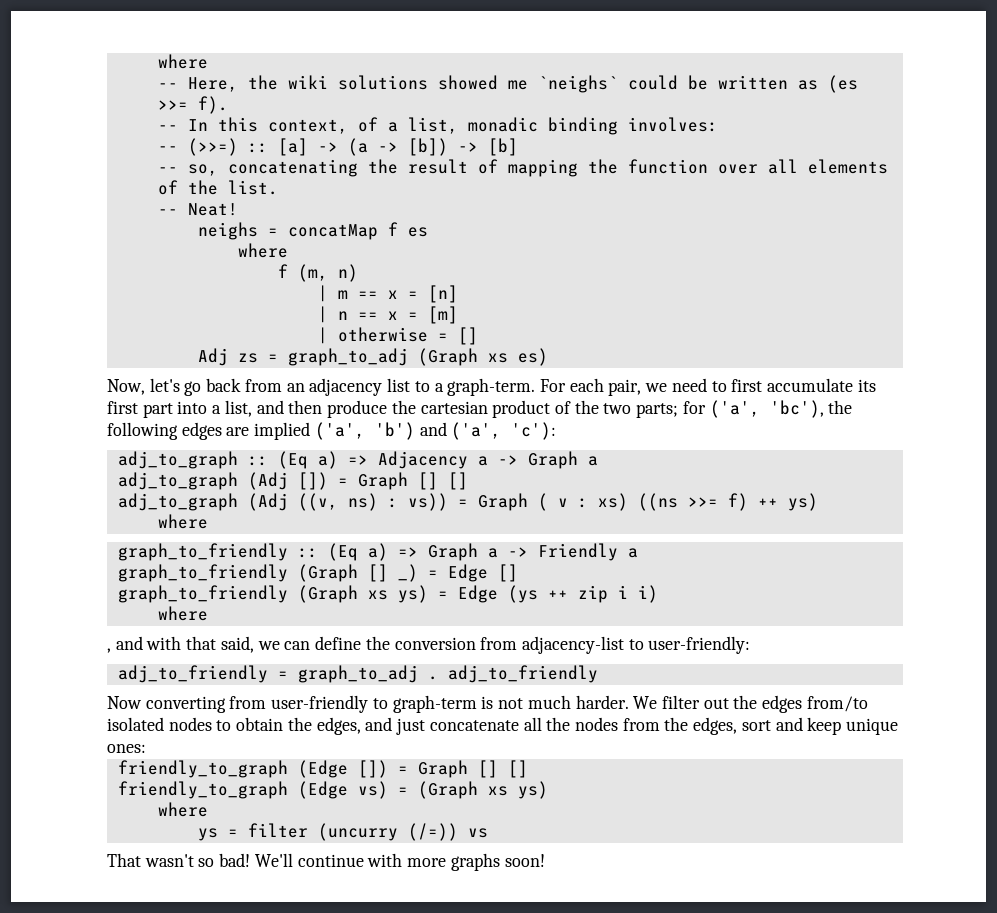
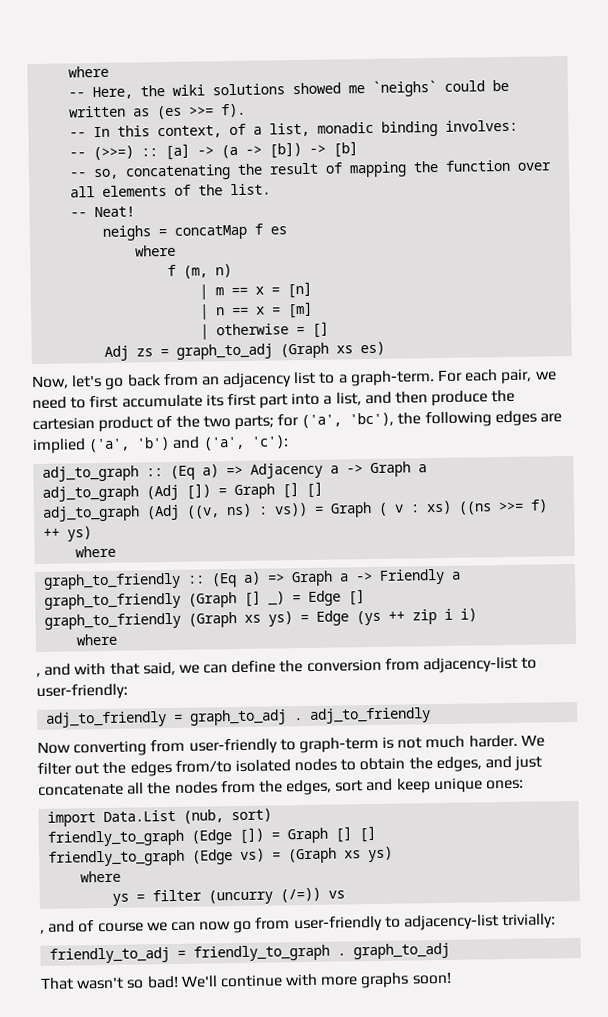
+ import Data.List (nub, sort)
+ , and of course we can now go from user-friendly to adjacency-list trivially:
+ friendly_to_adj = friendly_to_graph . graph_to_adj

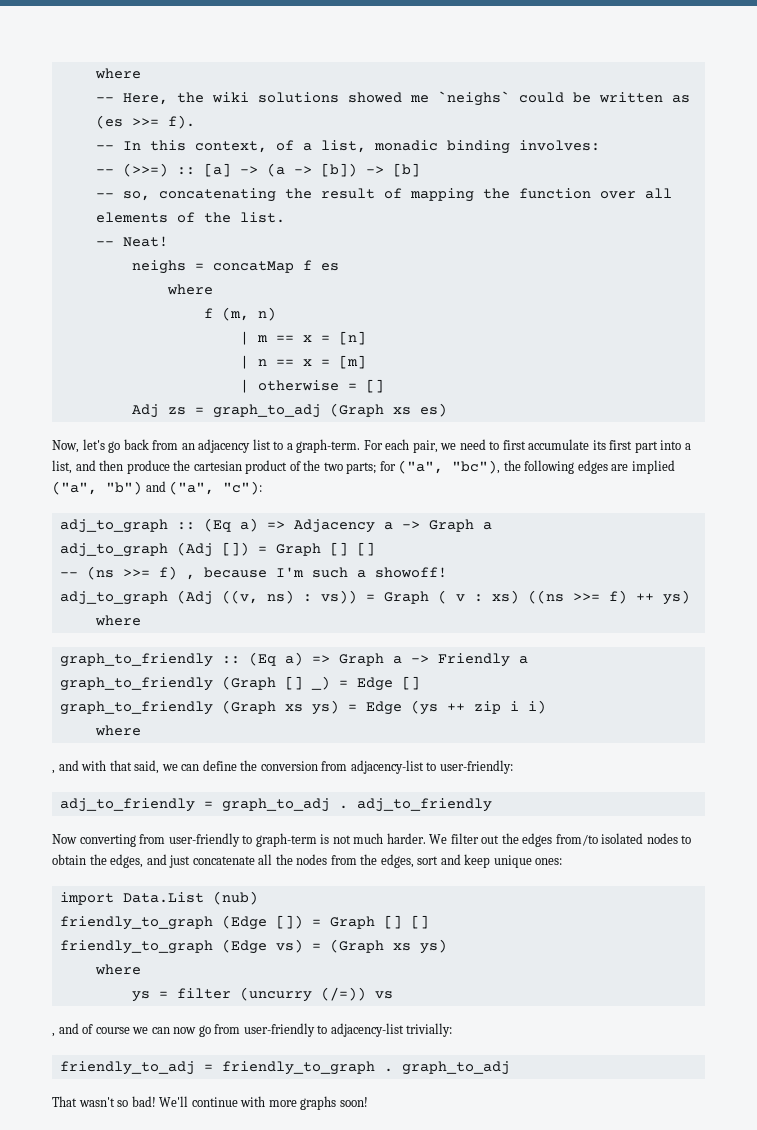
- For each pair, we need to first accumulate its first part into a list, and then produce the cartesian product of the two parts; for ('a', 'bc'), the following edges are implied ('a', 'b') and ('a', 'c'):
+ For each pair, we need to first accumulate its first part into a list, and then produce the cartesian product of the two parts; for ("a", "bc"), the following edges are implied ("a", "b") and ("a", "c"):
+ -- (ns >>= f) , because I'm such a showoff!
- import Data.List (nub, sort)
+ import Data.List (nub)

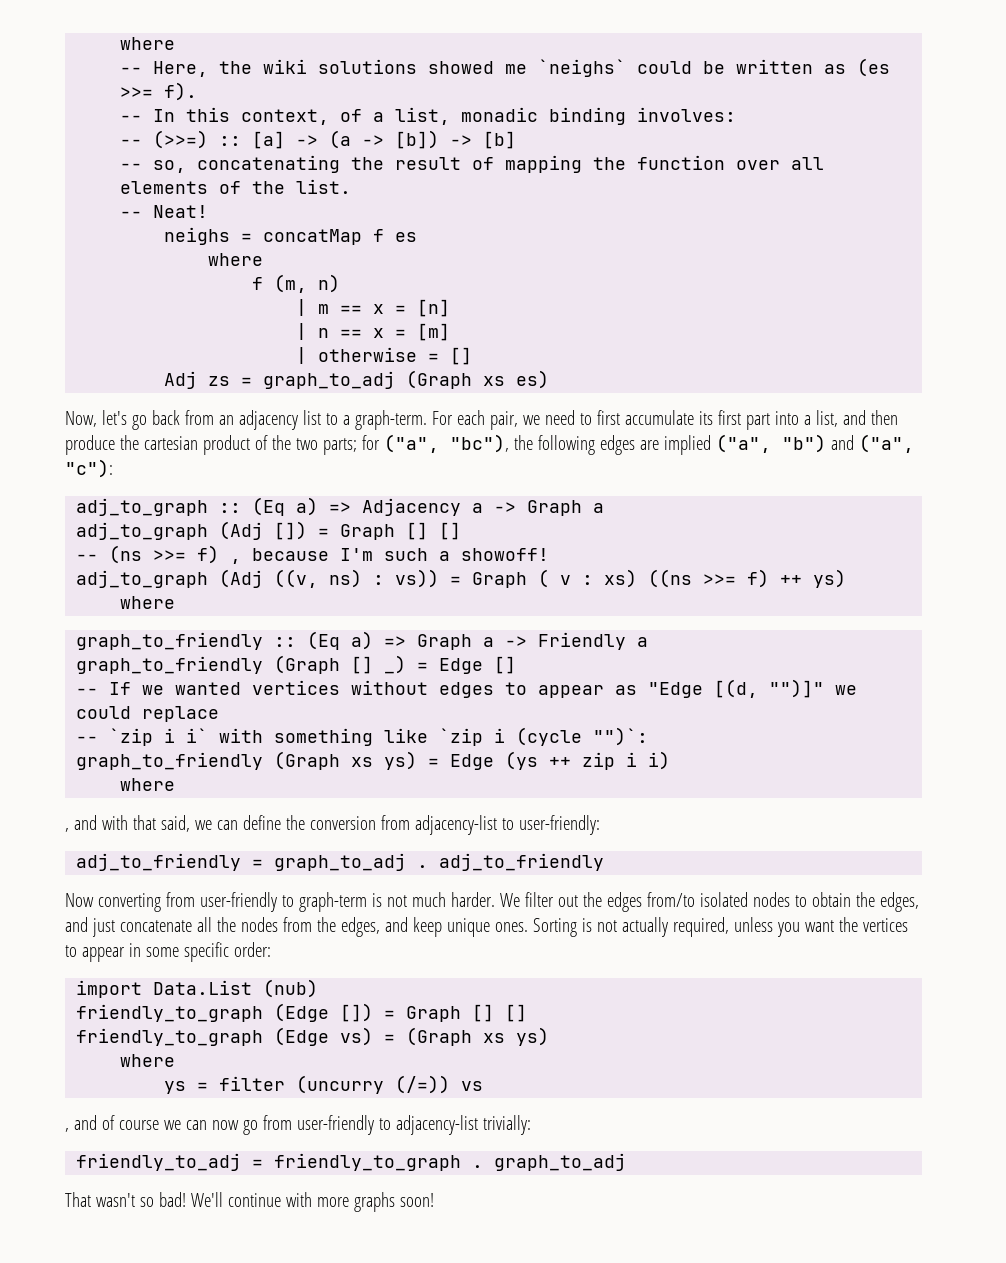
+ -- If we wanted vertices without edges to appear as "Edge [(d, "")]" we could replace
+ -- `zip i i` with something like `zip i (cycle "")`:
- We filter out the edges from/to isolated nodes to obtain the edges, and just concatenate all the nodes from the edges, sort and keep unique ones:
+ We filter out the edges from/to isolated nodes to obtain the edges, and just concatenate all the nodes from the edges, and keep unique ones. Sorting is not actually required, unless you want the vertices to appear in some specific order:

